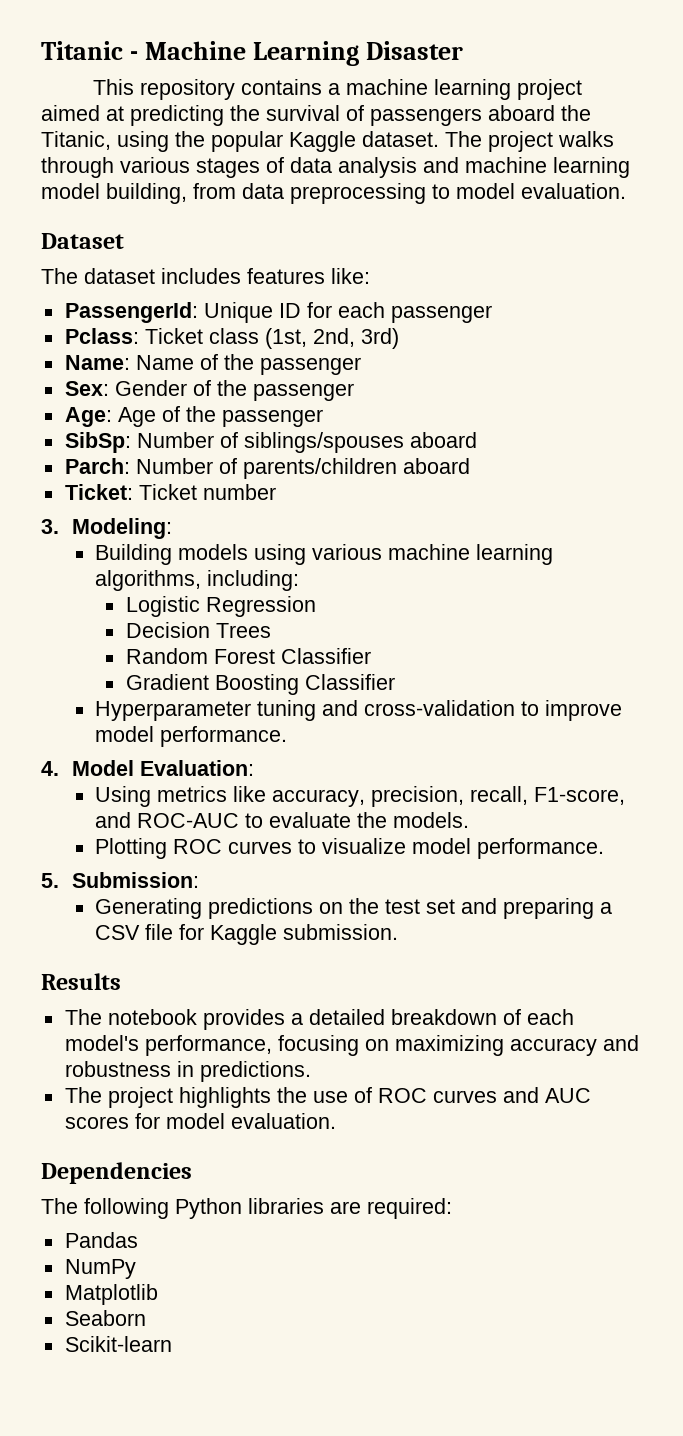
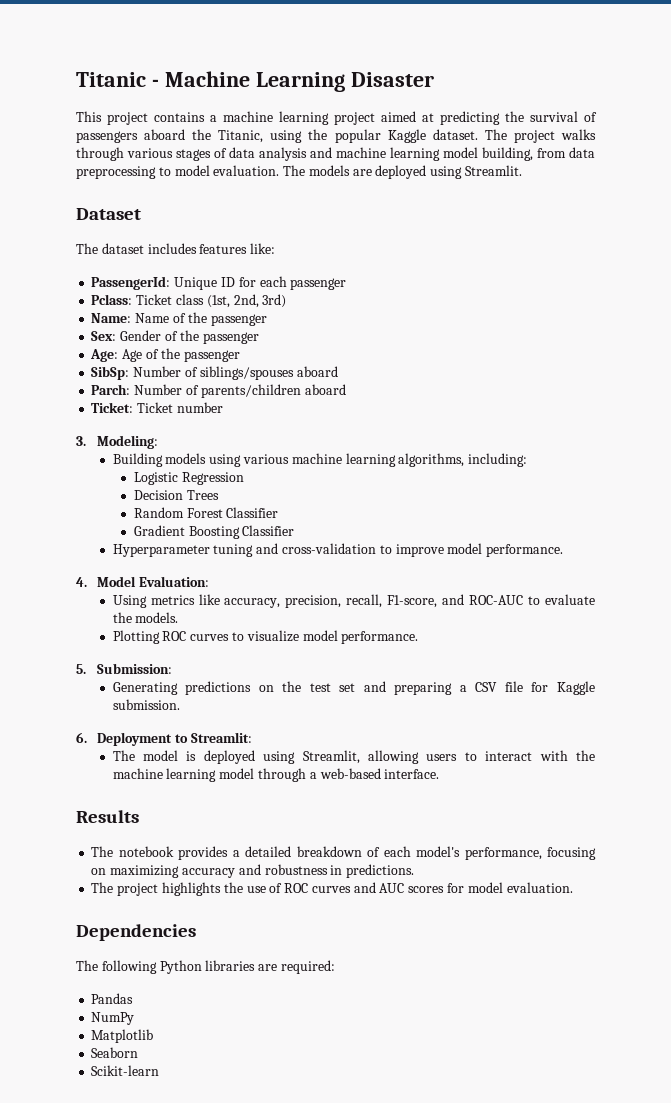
- This repository contains a machine learning project aimed at predicting the survival of passengers aboard the Titanic, using the popular Kaggle dataset.
+ This project contains a machine learning project aimed at predicting the survival of passengers aboard the Titanic, using the popular Kaggle dataset.
+ The models are deployed using Streamlit.
+ 6. Deployment to Streamlit:
+ The model is deployed using Streamlit, allowing users to interact with the machine learning model through a web-based interface.

